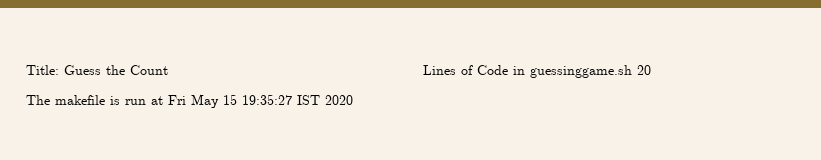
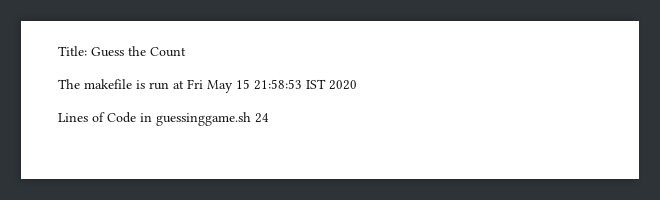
- The makefile is run at Fri May 15 19:35:27 IST 2020
+ The makefile is run at Fri May 15 21:58:53 IST 2020
- Lines of Code in guessinggame.sh 20
+ Lines of Code in guessinggame.sh 24

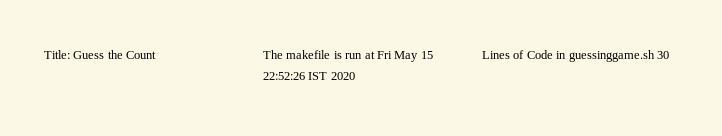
- The makefile is run at Fri May 15 21:58:53 IST 2020
+ The makefile is run at Fri May 15 22:52:26 IST 2020
- Lines of Code in guessinggame.sh 24
+ Lines of Code in guessinggame.sh 30

